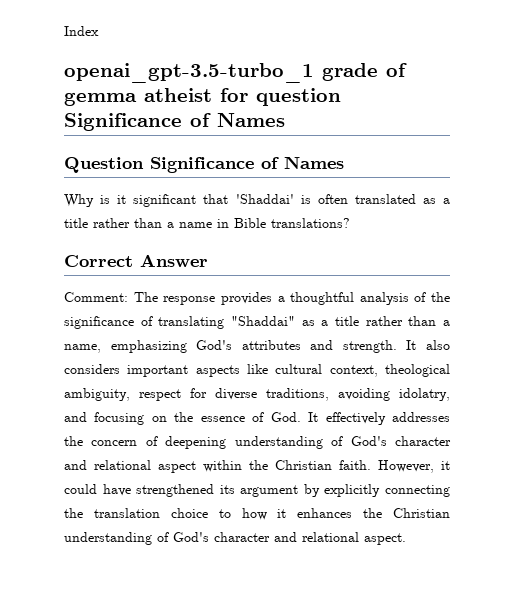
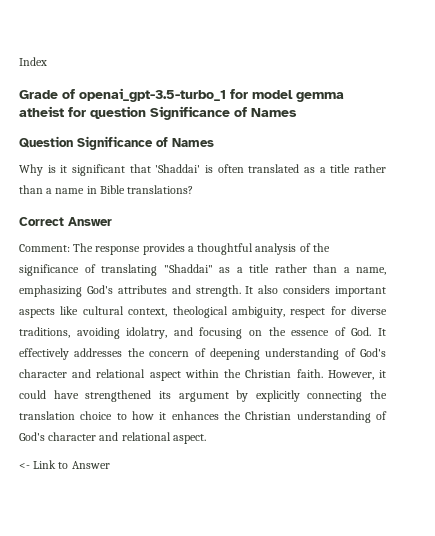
- openai_gpt-3.5-turbo_1 grade of gemma atheist for question Significance of Names
+ Grade of openai_gpt-3.5-turbo_1 for model gemma atheist for question Significance of Names
+ <- Link to Answer

